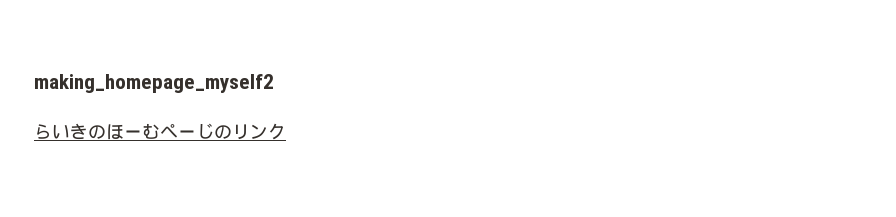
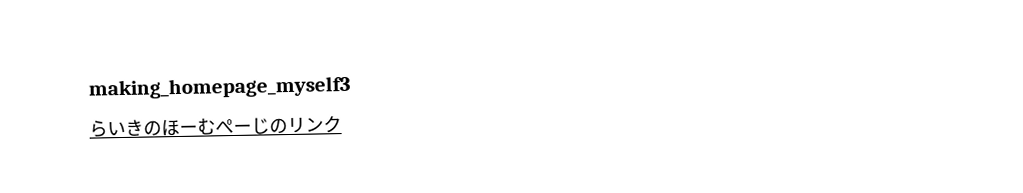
- making_homepage_myself2
+ making_homepage_myself3

